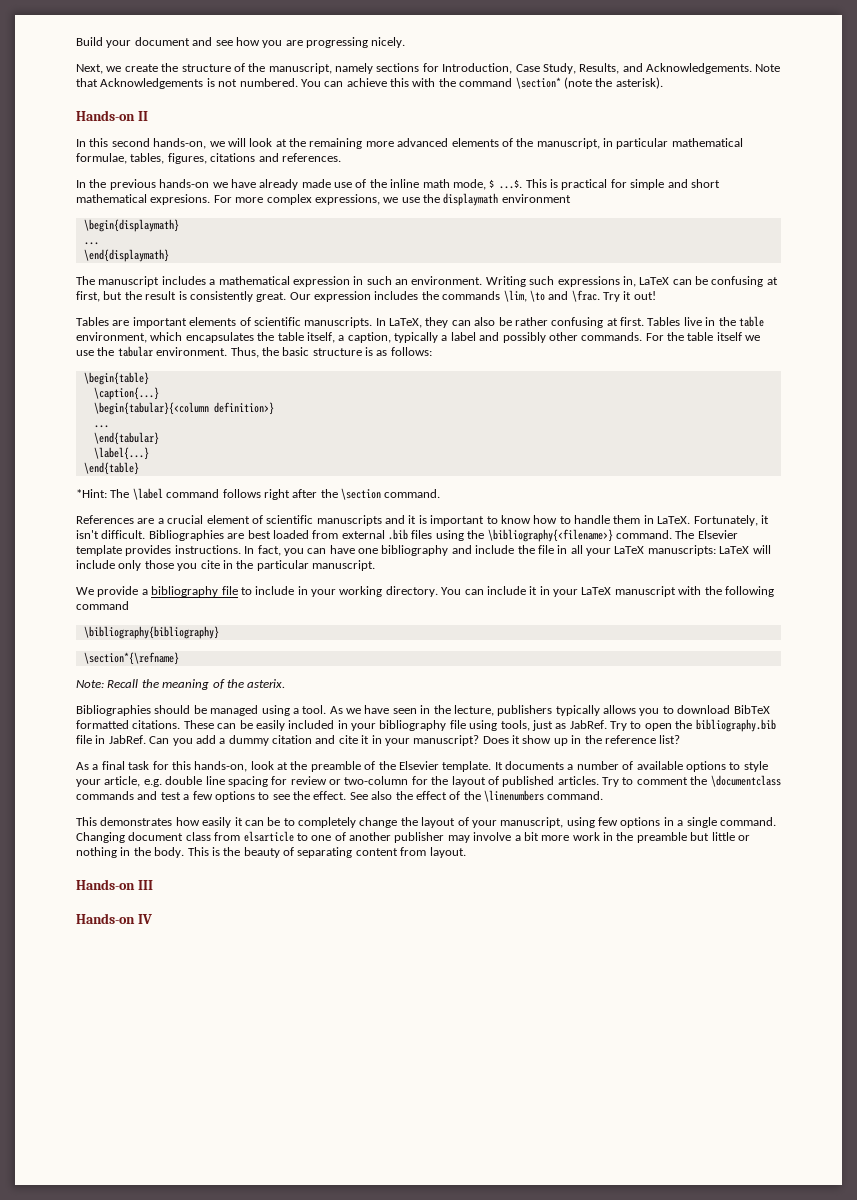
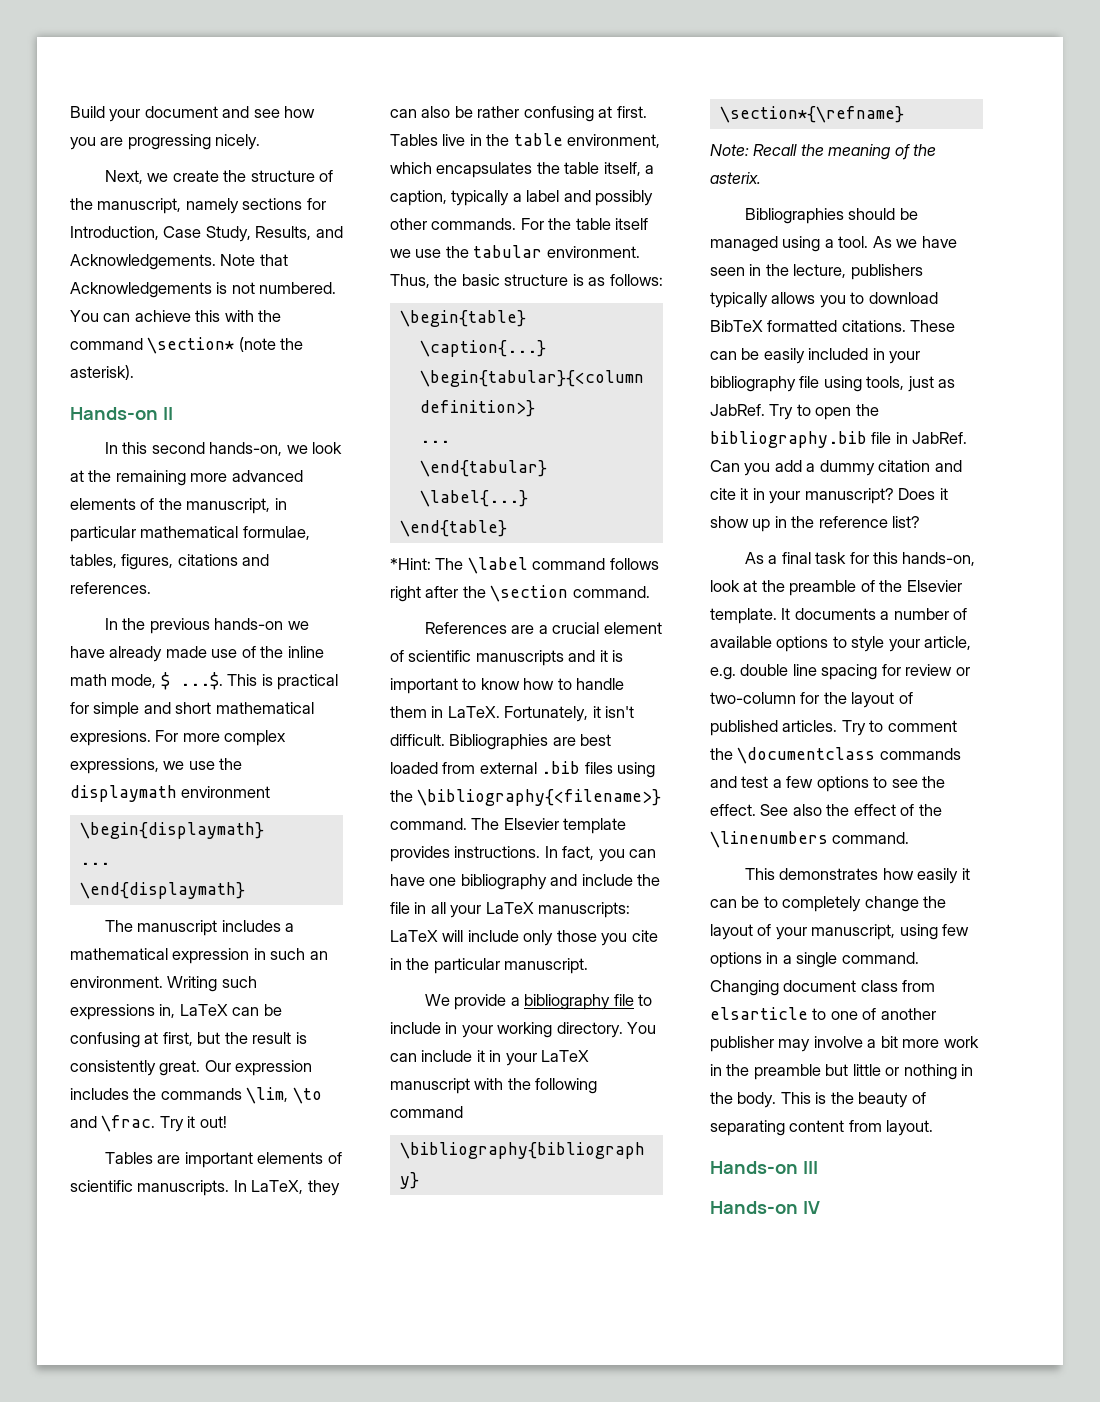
- In this second hands-on, we will look at the remaining more advanced elements of the manuscript, in particular mathematical formulae, tables, figures, citations and references.
+ In this second hands-on, we look at the remaining more advanced elements of the manuscript, in particular mathematical formulae, tables, figures, citations and references.

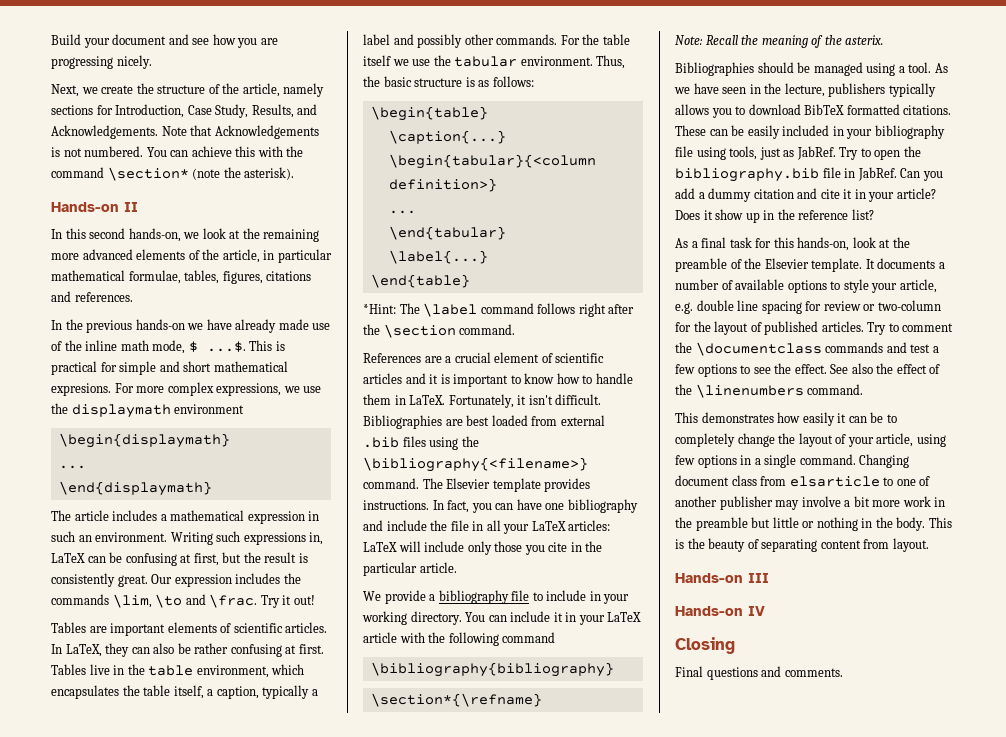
- Next, we create the structure of the manuscript, namely sections for Introduction, Case Study, Results, and Acknowledgements.
+ Next, we create the structure of the article, namely sections for Introduction, Case Study, Results, and Acknowledgements.
- In this second hands-on, we look at the remaining more advanced elements of the manuscript, in particular mathematical formulae, tables, figures, citations and references.
+ In this second hands-on, we look at the remaining more advanced elements of the article, in particular mathematical formulae, tables, figures, citations and references.
- The manuscript includes a mathematical expression in such an environment.
+ The article includes a mathematical expression in such an environment.
- Tables are important elements of scientific manuscripts.
+ Tables are important elements of scientific articles.
- References are a crucial element of scientific manuscripts and it is important to know how to handle them in LaTeX.
+ References are a crucial element of scientific articles and it is important to know how to handle them in LaTeX.
- In fact, you can have one bibliography and include the file in all your LaTeX manuscripts: LaTeX will include only those you cite in the particular manuscript.
+ In fact, you can have one bibliography and include the file in all your LaTeX articles: LaTeX will include only those you cite in the particular article.
- You can include it in your LaTeX manuscript with the following command
+ You can include it in your LaTeX article with the following command
- Can you add a dummy citation and cite it in your manuscript?
+ Can you add a dummy citation and cite it in your article?
- This demonstrates how easily it can be to completely change the layout of your manuscript, using few options in a single command.
+ This demonstrates how easily it can be to completely change the layout of your article, using few options in a single command.
+ Closing
+ Final questions and comments.

